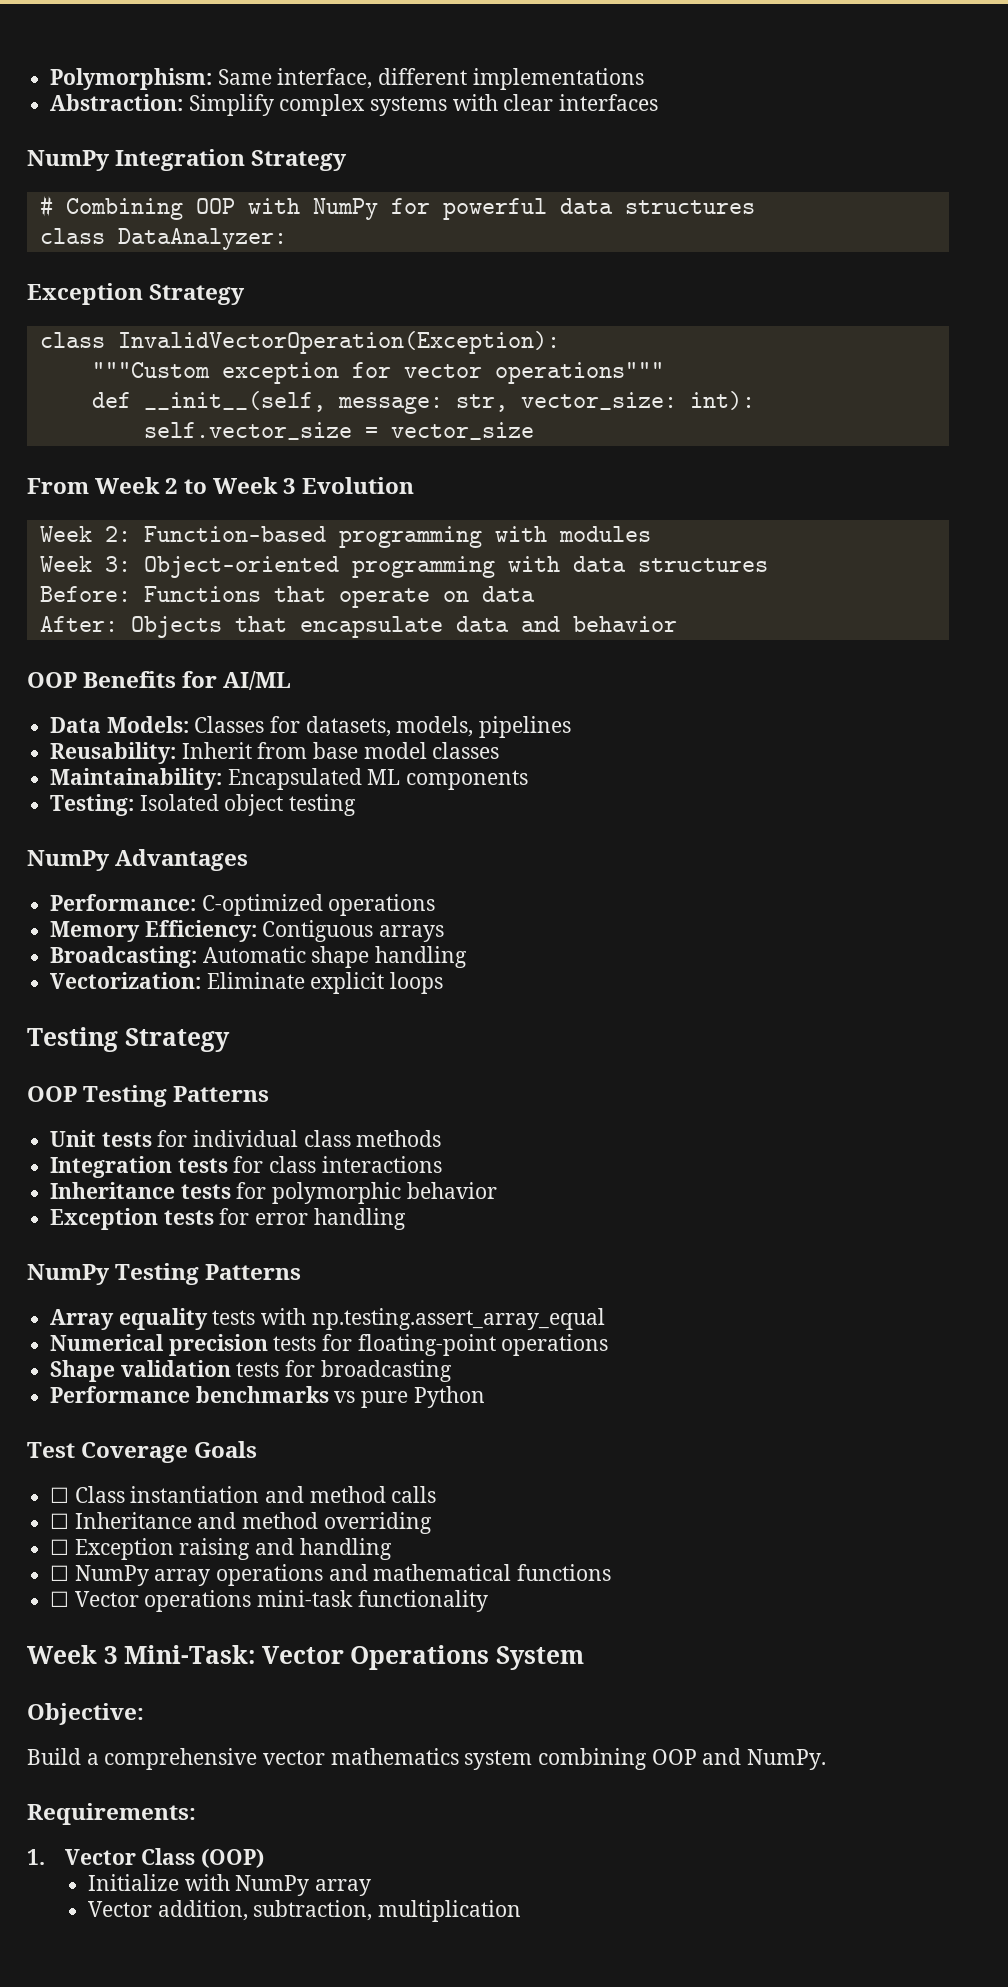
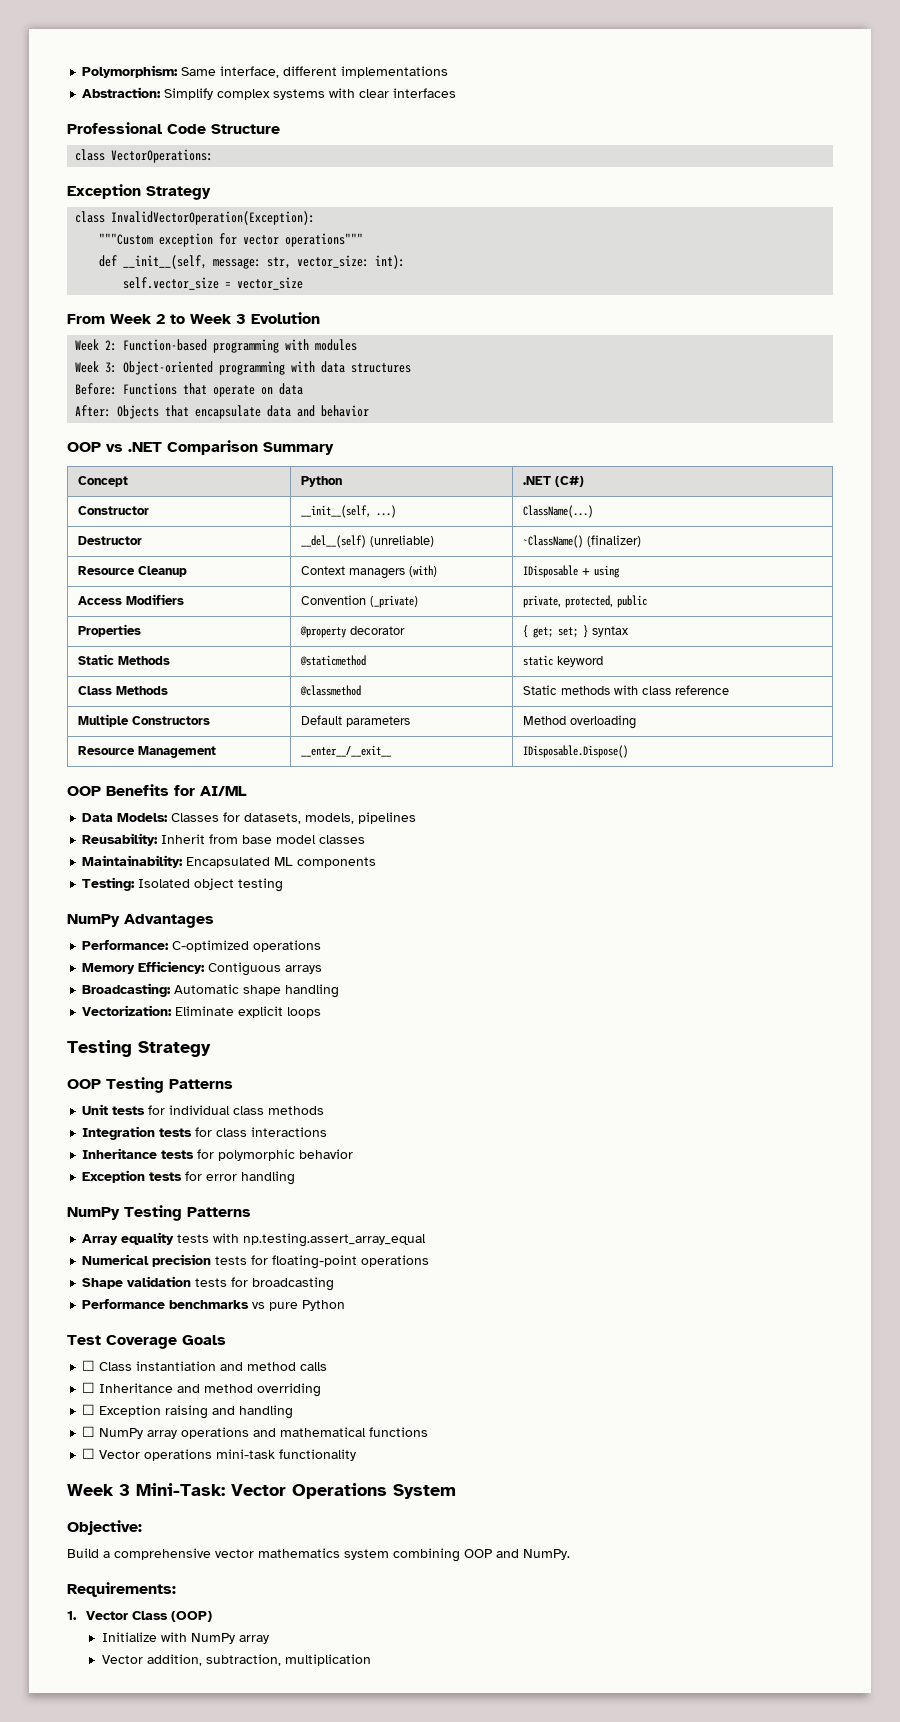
- NumPy Integration Strategy
- # Combining OOP with NumPy for powerful data structures
- class DataAnalyzer:
+ Professional Code Structure
+ class VectorOperations:
+ OOP vs .NET Comparison Summary
+ Concept | Python | .NET (C#)
+ Constructor | __init__(self, ...) | ClassName(...)
+ Destructor | __del__(self) (unreliable) | ~ClassName() (finalizer)
+ Resource Cleanup | Context managers (with) | IDisposable + using
+ Access Modifiers | Convention (_private) | private, protected, public
+ Properties | @property decorator | { get; set; } syntax
+ Static Methods | @staticmethod | static keyword
+ Class Methods | @classmethod | Static methods with class reference
+ Multiple Constructors | Default parameters | Method overloading
+ Resource Management | __enter__/__exit__ | IDisposable.Dispose()

